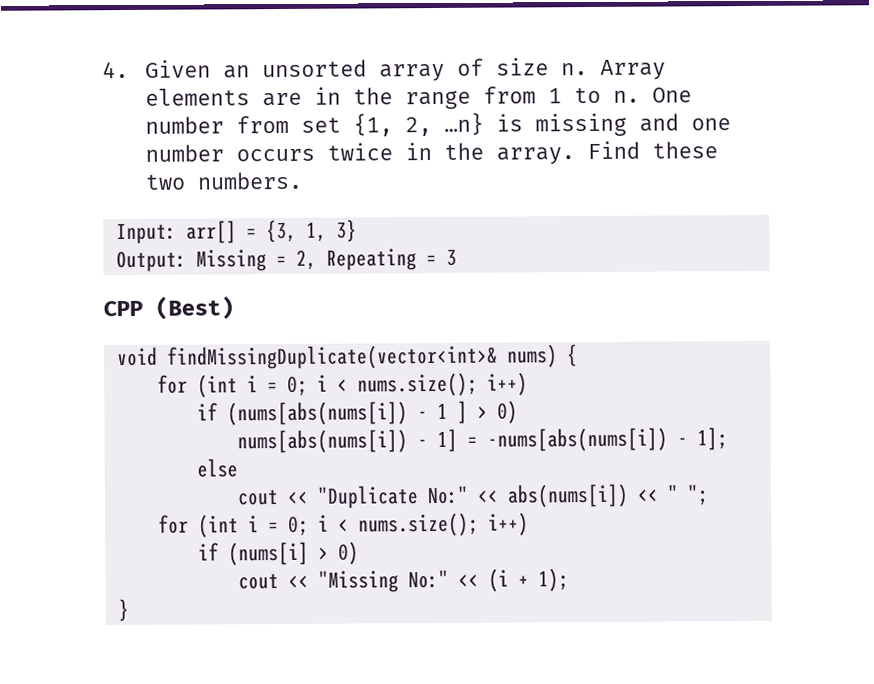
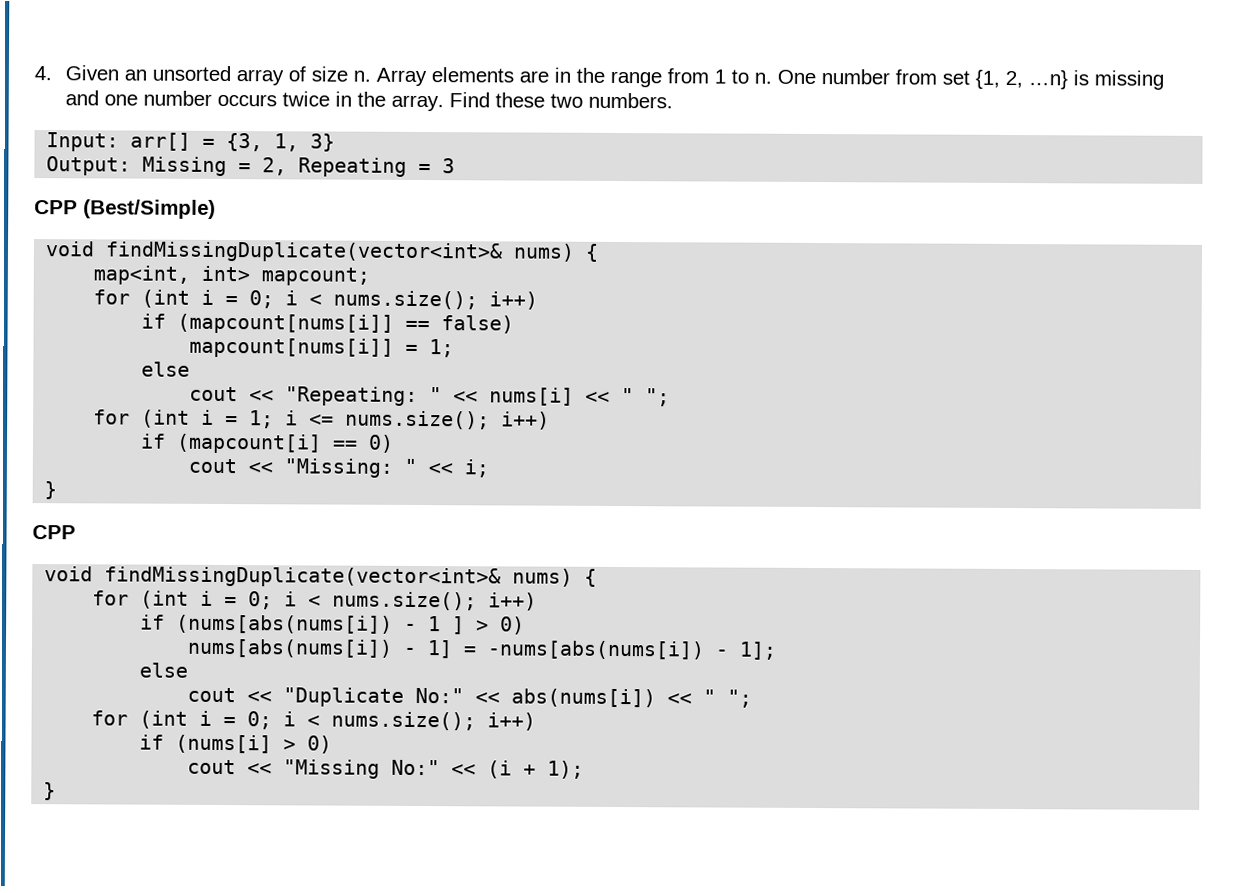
- CPP (Best)
+ CPP (Best/Simple)
+ void findMissingDuplicate(vector<int>& nums) {
+ map<int, int> mapcount;
+ for (int i = 0; i < nums.size(); i++)
+ if (mapcount[nums[i]] == false)
+ mapcount[nums[i]] = 1;
+ else
+ cout << "Repeating: " << nums[i] << " ";
+ for (int i = 1; i <= nums.size(); i++)
+ if (mapcount[i] == 0)
+ cout << "Missing: " << i;
+ }
+ CPP

